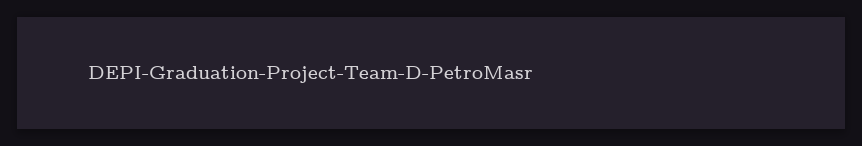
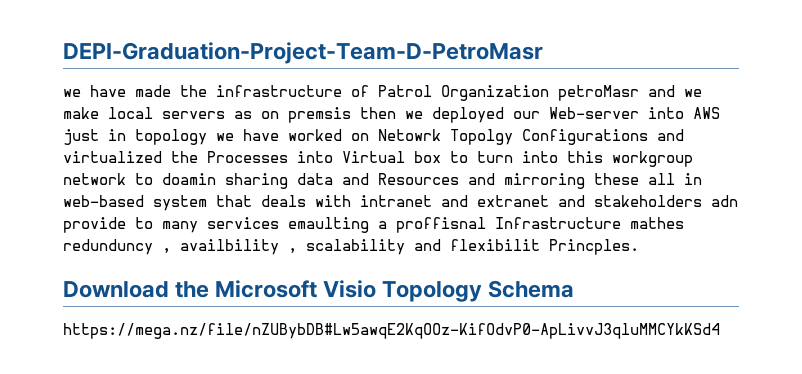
+ we have made the infrastructure of Patrol Organization petroMasr and we make local servers as on premsis then we deployed our Web-server into AWS just in topology we have worked on Netowrk Topolgy Configurations and virtualized the Processes into Virtual box to turn into this workgroup network to doamin sharing data and Resources and mirroring these all in web-based system that deals with intranet and extranet and stakeholders adn provide to many services emaulting a proffisnal Infrastructure mathes redunduncy , availbility , scalability and flexibilit Princples.
+ Download the Microsoft Visio Topology Schema
+ https://mega.nz/file/nZUBybDB#Lw5awqE2KqOOz-KifOdvP0-ApLivvJ3qluMMCYkKSd4

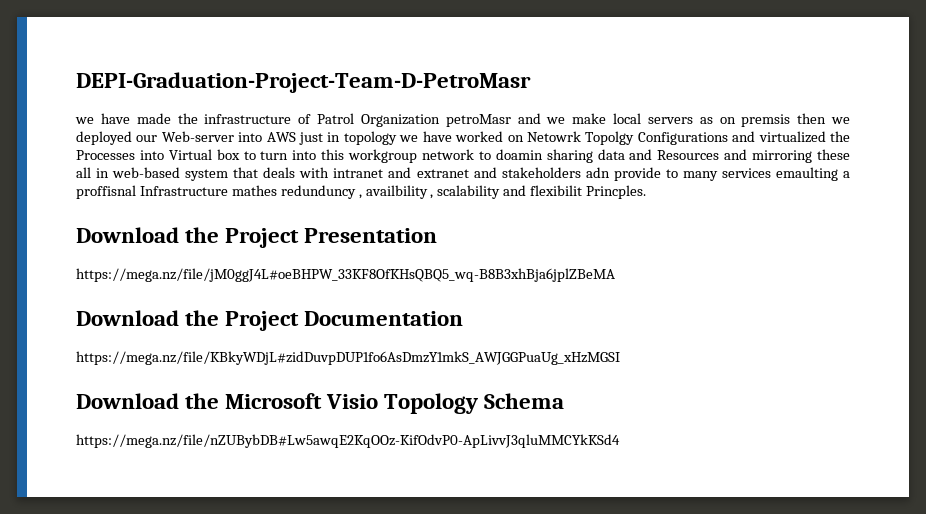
+ Download the Project Presentation
+ https://mega.nz/file/jM0ggJ4L#oeBHPW_33KF8OfKHsQBQ5_wq-B8B3xhBja6jplZBeMA
+ Download the Project Documentation
+ https://mega.nz/file/KBkyWDjL#zidDuvpDUP1fo6AsDmzY1mkS_AWJGGPuaUg_xHzMGSI

